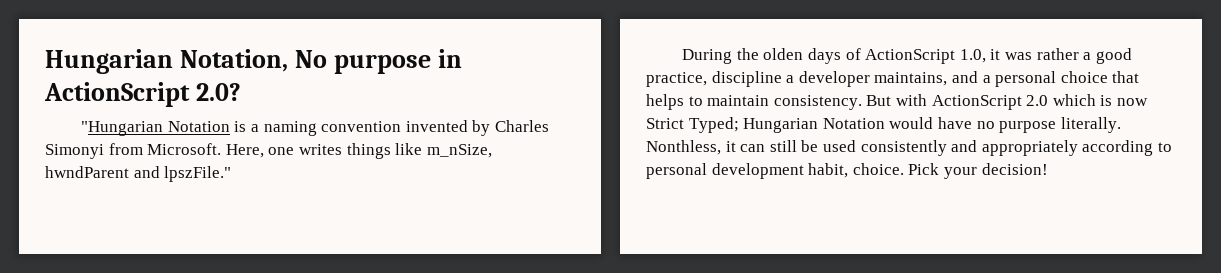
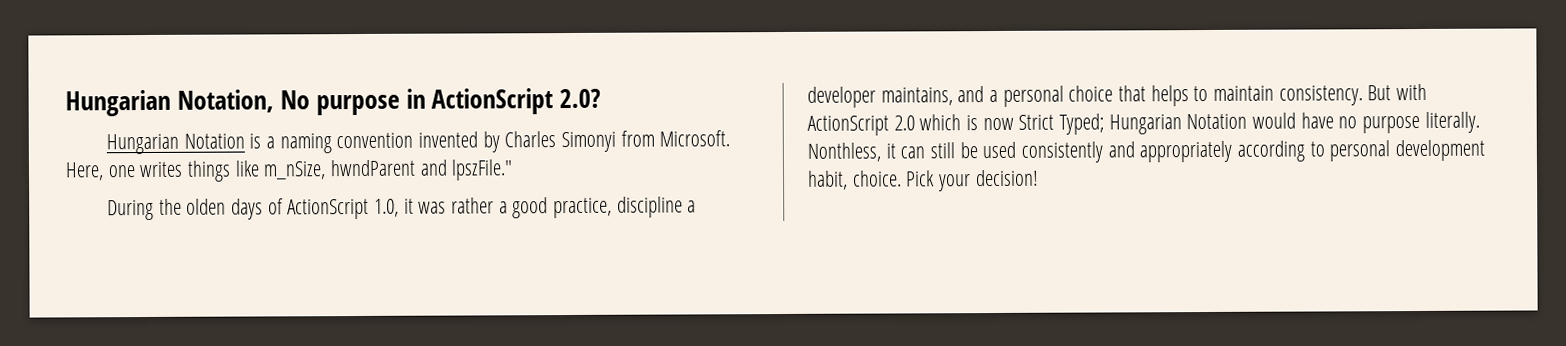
- "Hungarian Notation is a naming convention invented by Charles Simonyi from Microsoft.
+ Hungarian Notation is a naming convention invented by Charles Simonyi from Microsoft.

